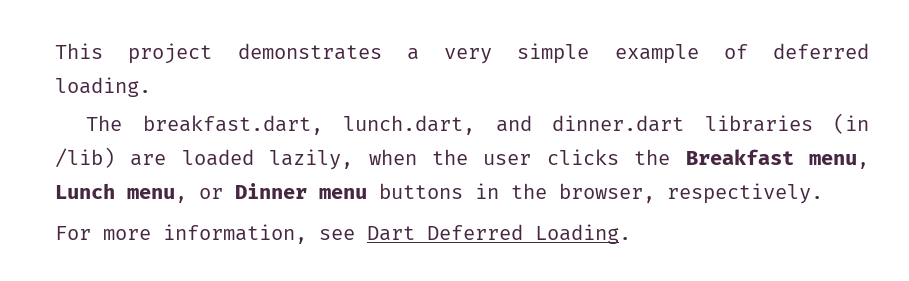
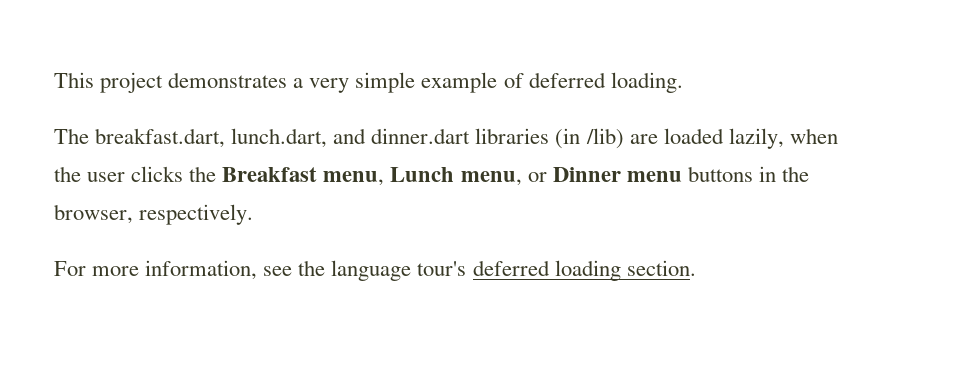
- For more information, see Dart Deferred Loading.
+ For more information, see the language tour's deferred loading section.

